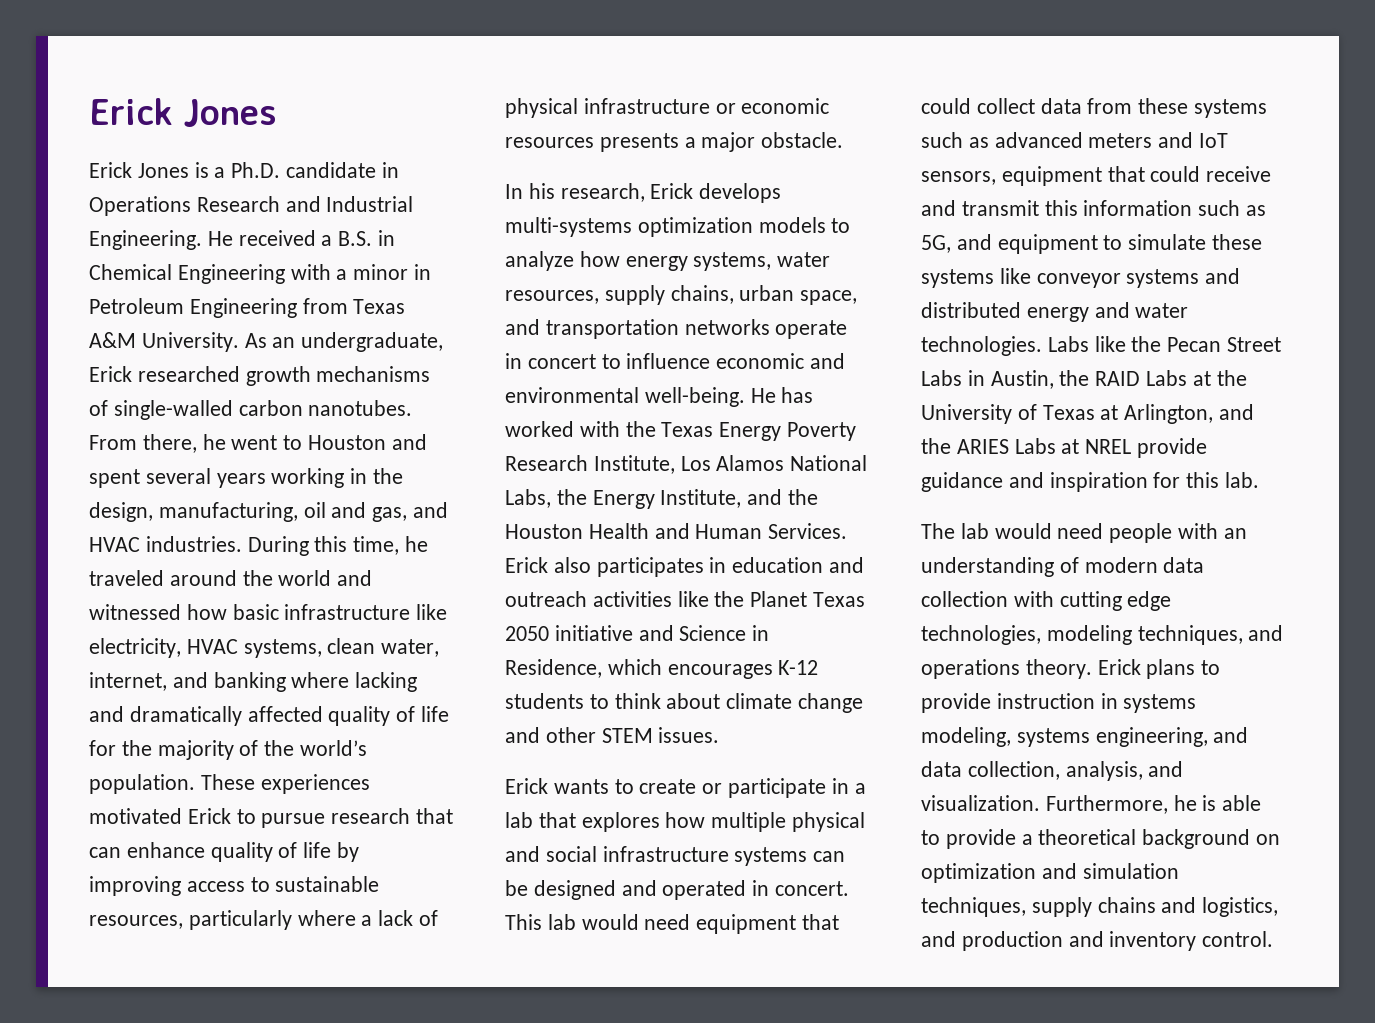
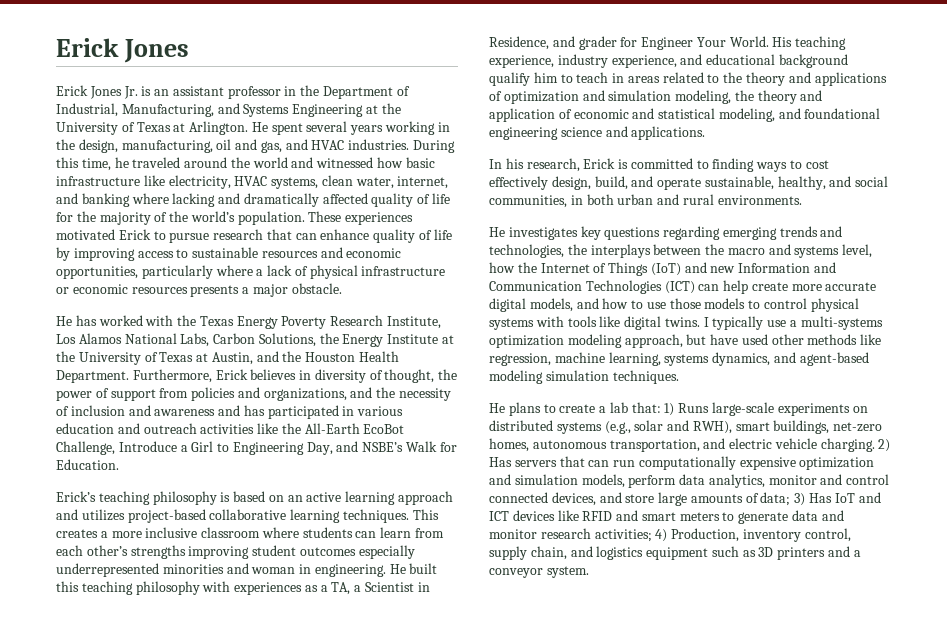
- Erick Jones is a Ph.D. candidate in Operations Research and Industrial Engineering. He received a B.S. in Chemical Engineering with a minor in Petroleum Engineering from Texas A&M University. As an undergraduate, Erick researched growth mechanisms of single-walled carbon nanotubes. From there, he went to Houston and spent several years working in the design, manufacturing, oil and gas, and HVAC industries.
+ Erick Jones Jr. is an assistant professor in the Department of Industrial, Manufacturing, and Systems Engineering at the University of Texas at Arlington. He spent several years working in the design, manufacturing, oil and gas, and HVAC industries.
- These experiences motivated Erick to pursue research that can enhance quality of life by improving access to sustainable resources, particularly where a lack of physical infrastructure or economic resources presents a major obstacle.
+ These experiences motivated Erick to pursue research that can enhance quality of life by improving access to sustainable resources and economic opportunities, particularly where a lack of physical infrastructure or economic resources presents a major obstacle.
- In his research, Erick develops multi-systems optimization models to analyze how energy systems, water resources, supply chains, urban space, and transportation networks operate in concert to influence economic and environmental well-being. He has worked with the Texas Energy Poverty Research Institute, Los Alamos National Labs, the Energy Institute, and the Houston Health and Human Services. Erick also participates in education and outreach activities like the Planet Texas 2050 initiative and Science in Residence, which encourages K-12 students to think about climate change and other STEM issues.
- Erick wants to create or participate in a lab that explores how multiple physical and social infrastructure systems can be designed and operated in concert. This lab would need equipment that could collect data from these systems such as advanced meters and IoT sensors, equipment that could receive and transmit this information such as 5G, and equipment to simulate these systems like conveyor systems and distributed energy and water technologies. Labs like the Pecan Street Labs in Austin, the RAID Labs at the University of Texas at Arlington, and the ARIES Labs at NREL provide guidance and inspiration for this lab.
- The lab would need people with an understanding of modern data collection with cutting edge technologies, modeling techniques, and operations theory. Erick plans to provide instruction in systems modeling, systems engineering, and data collection, analysis, and visualization. Furthermore, he is able to provide a theoretical background on optimization and simulation techniques, supply chains and logistics, and production and inventory control.
+ He has worked with the Texas Energy Poverty Research Institute, Los Alamos National Labs, Carbon Solutions, the Energy Institute at the University of Texas at Austin, and the Houston Health Department. Furthermore, Erick believes in diversity of thought, the power of support from policies and organizations, and the necessity of inclusion and awareness and has participated in various education and outreach activities like the All-Earth EcoBot Challenge, Introduce a Girl to Engineering Day, and NSBE’s Walk for Education.
+ Erick’s teaching philosophy is based on an active learning approach and utilizes project-based collaborative learning techniques. This creates a more inclusive classroom where students can learn from each other’s strengths improving student outcomes especially underrepresented minorities and woman in engineering. He built this teaching philosophy with experiences as a TA, a Scientist in Residence, and grader for Engineer Your World. His teaching experience, industry experience, and educational background qualify him to teach in areas related to the theory and applications of optimization and simulation modeling, the theory and application of economic and statistical modeling, and foundational engineering science and applications.
+ In his research, Erick is committed to finding ways to cost effectively design, build, and operate sustainable, healthy, and social communities, in both urban and rural environments.
+ He investigates key questions regarding emerging trends and technologies, the interplays between the macro and systems level, how the Internet of Things (IoT) and new Information and Communication Technologies (ICT) can help create more accurate digital models, and how to use those models to control physical systems with tools like digital twins. I typically use a multi-systems optimization modeling approach, but have used other methods like regression, machine learning, systems dynamics, and agent-based modeling simulation techniques.
+ He plans to create a lab that: 1) Runs large-scale experiments on distributed systems (e.g., solar and RWH), smart buildings, net-zero homes, autonomous transportation, and electric vehicle charging. 2) Has servers that can run computationally expensive optimization and simulation models, perform data analytics, monitor and control connected devices, and store large amounts of data; 3) Has IoT and ICT devices like RFID and smart meters to generate data and monitor research activities; 4) Production, inventory control, supply chain, and logistics equipment such as 3D printers and a conveyor system.

